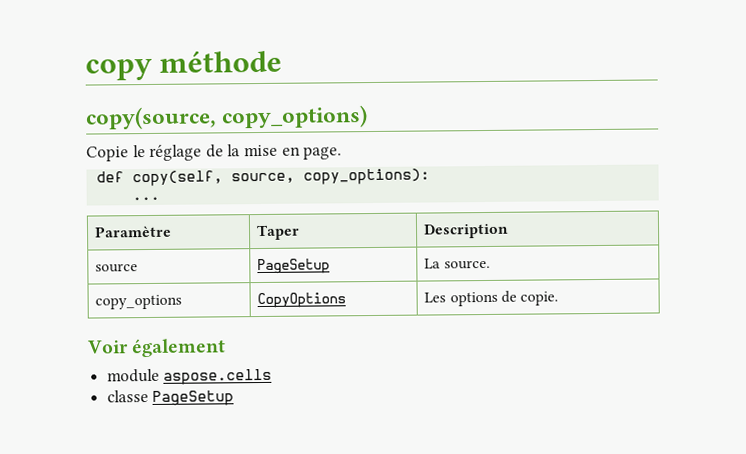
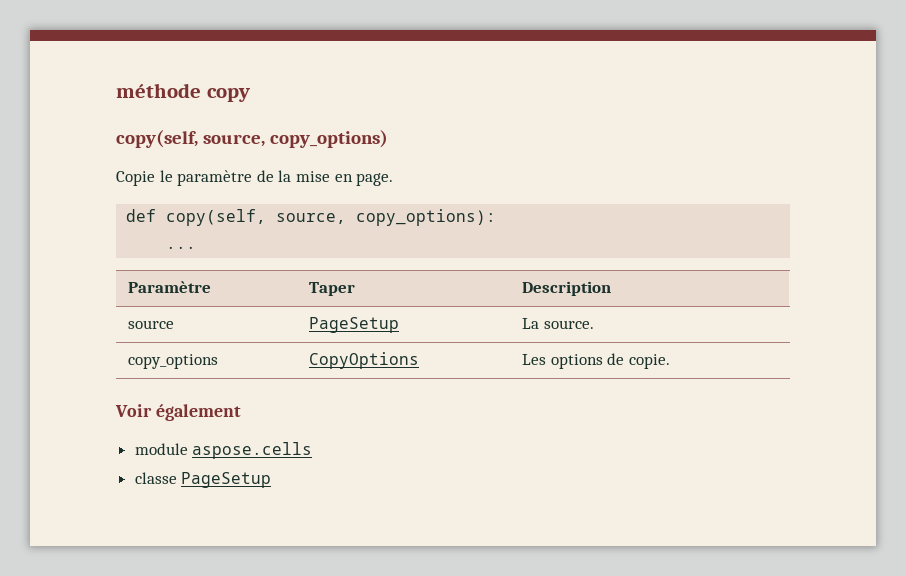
- copy méthode
- copy(source, copy_options)
+ méthode copy
+ copy(self, source, copy_options)
- Copie le réglage de la mise en page.
+ Copie le paramètre de la mise en page.

